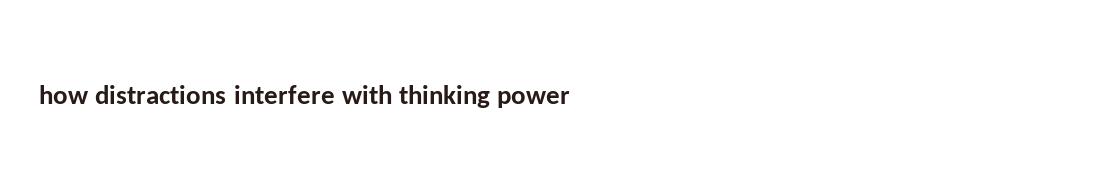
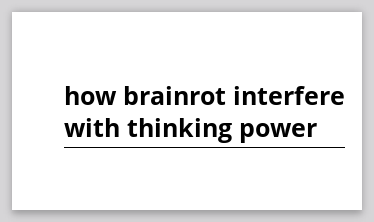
- how distractions interfere with thinking power
+ how brainrot interfere with thinking power

